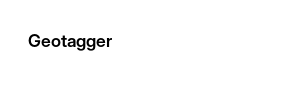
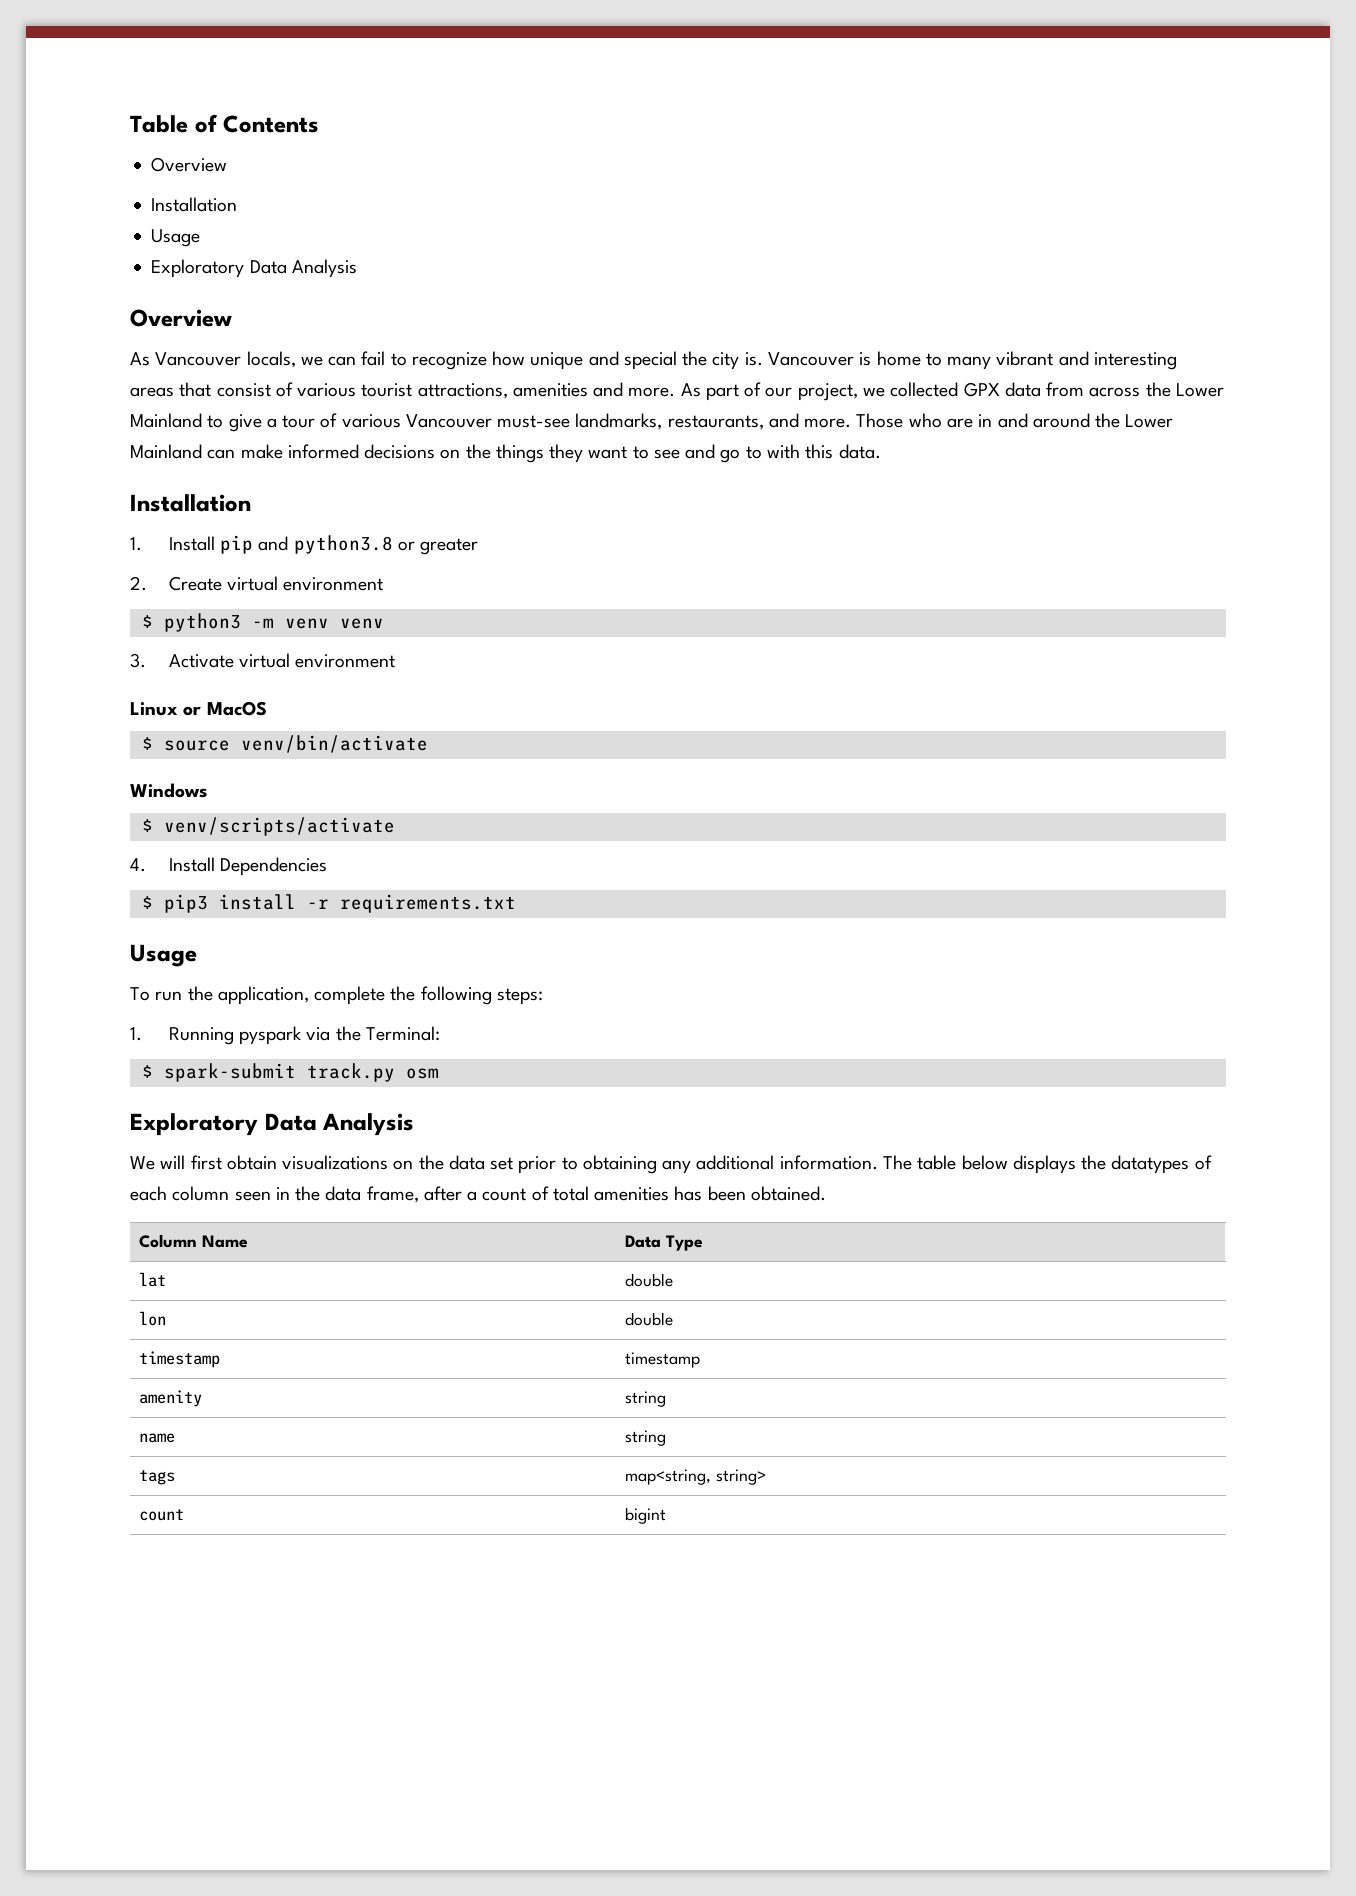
- Geotagger
+ Table of Contents
+ Overview
+ Installation
+ Usage
+ Exploratory Data Analysis
+ Overview
+ As Vancouver locals, we can fail to recognize how unique and special the city is. Vancouver is home to many vibrant and interesting areas that consist of various tourist attractions, amenities and more. As part of our project, we collected GPX data from across the Lower Mainland to give a tour of various Vancouver must-see landmarks, restaurants, and more. Those who are in and around the Lower Mainland can make informed decisions on the things they want to see and go to with this data.
+ Installation
+ 1. Install pip and python3.8 or greater
+ 2. Create virtual environment
+ $ python3 -m venv venv
+ 3. Activate virtual environment
+ Linux or MacOS
+ $ source venv/bin/activate
+ Windows
+ $ venv/scripts/activate
+ 4. Install Dependencies
+ $ pip3 install -r requirements.txt
+ Usage
+ To run the application, complete the following steps:
+ 1. Running pyspark via the Terminal:
+ $ spark-submit track.py osm
+ Exploratory Data Analysis
+ We will first obtain visualizations on the data set prior to obtaining any additional information. The table below displays the datatypes of each column seen in the data frame, after a count of total amenities has been obtained.
+ Column Name | Data Type
+ lat | double
+ lon | double
+ timestamp | timestamp
+ amenity | string
+ name | string
+ tags | map<string, string>
+ count | bigint

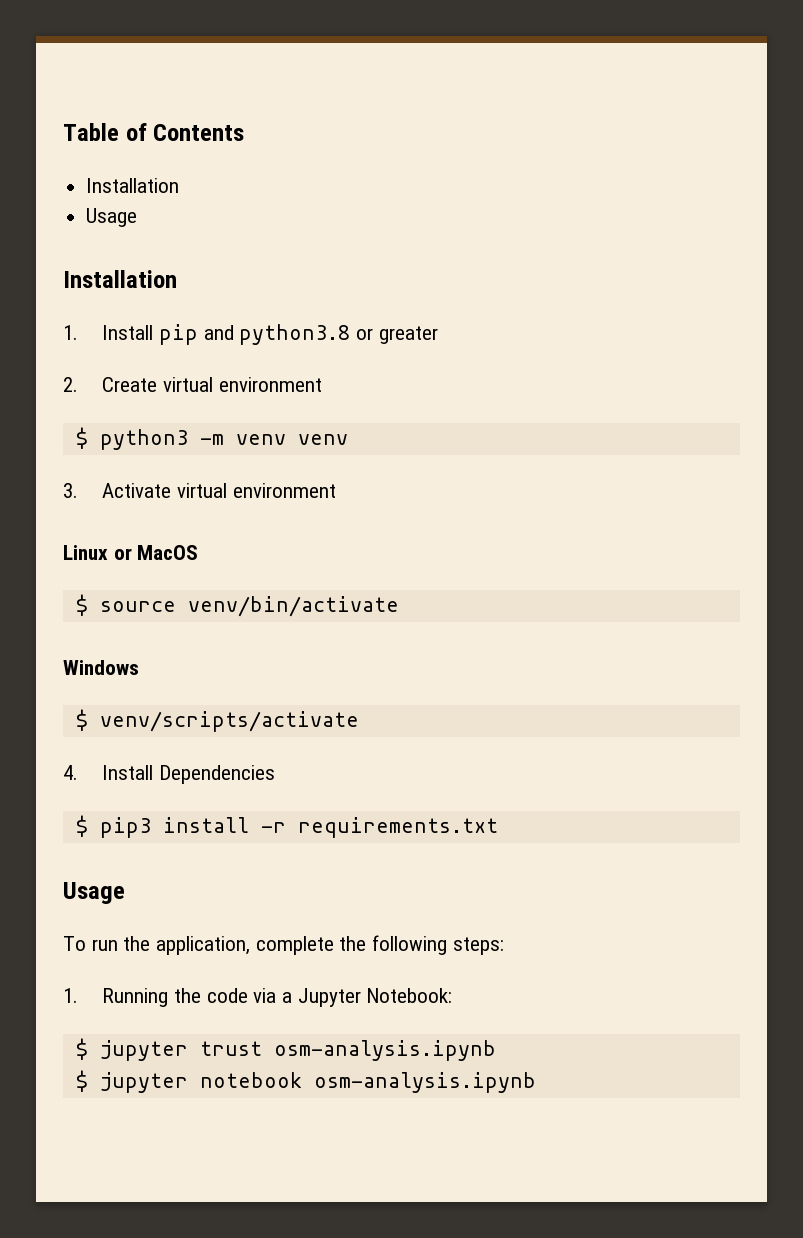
  Table of Contents
- Overview
  Installation
  Usage
- Exploratory Data Analysis
- Overview
- As Vancouver locals, we can fail to recognize how unique and special the city is. Vancouver is home to many vibrant and interesting areas that consist of various tourist attractions, amenities and more. As part of our project, we collected GPX data from across the Lower Mainland to give a tour of various Vancouver must-see landmarks, restaurants, and more. Those who are in and around the Lower Mainland can make informed decisions on the things they want to see and go to with this data.
- 1. Running pyspark via the Terminal:
- $ spark-submit track.py osm
- Exploratory Data Analysis
- We will first obtain visualizations on the data set prior to obtaining any additional information. The table below displays the datatypes of each column seen in the data frame, after a count of total amenities has been obtained.
- Column Name | Data Type
- lat | double
- lon | double
- timestamp | timestamp
- amenity | string
- name | string
- tags | map<string, string>
- count | bigint
+ 1. Running the code via a Jupyter Notebook:
+ $ jupyter trust osm-analysis.ipynb
+ $ jupyter notebook osm-analysis.ipynb

